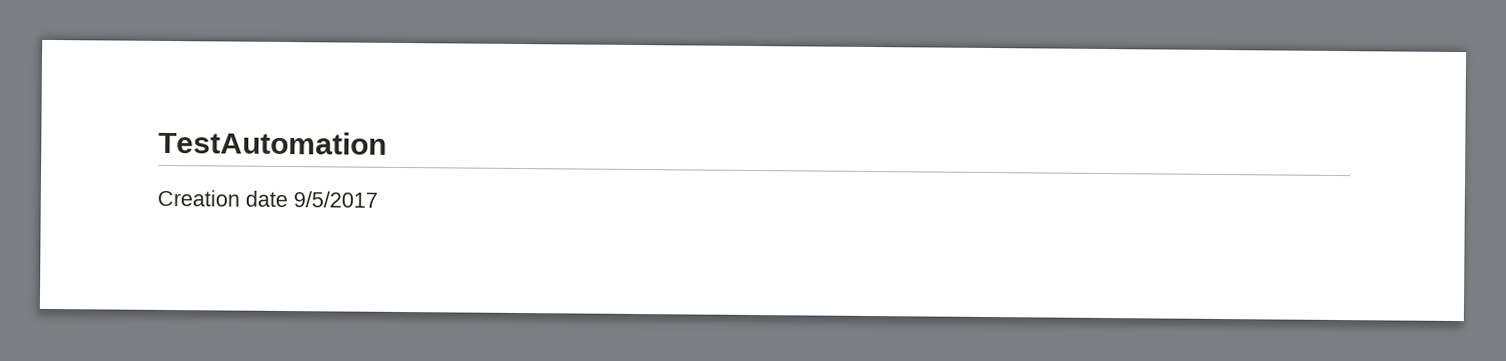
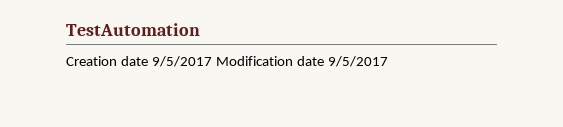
- Creation date 9/5/2017
+ Creation date 9/5/2017 Modification date 9/5/2017

